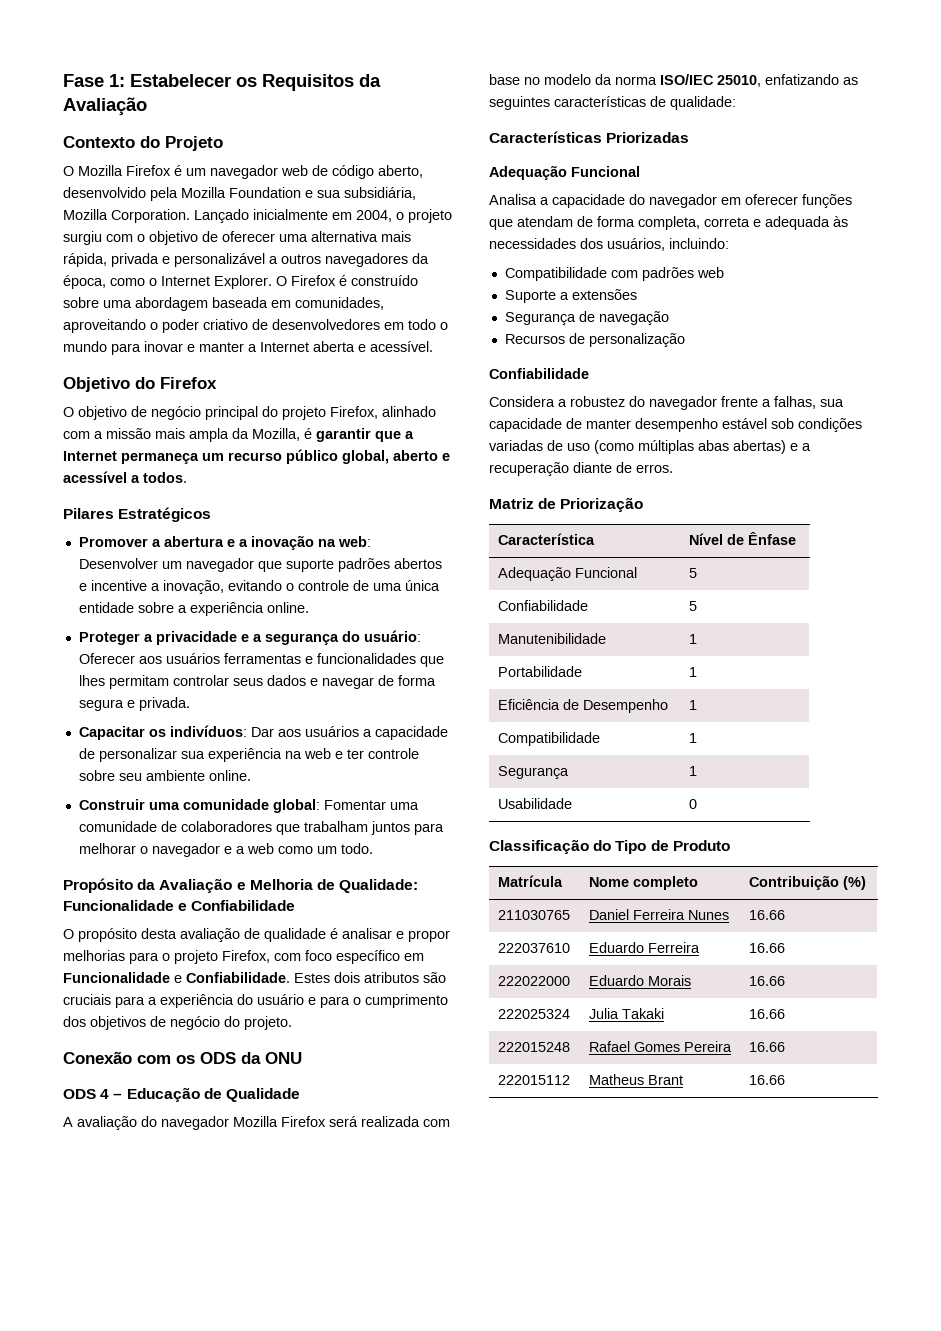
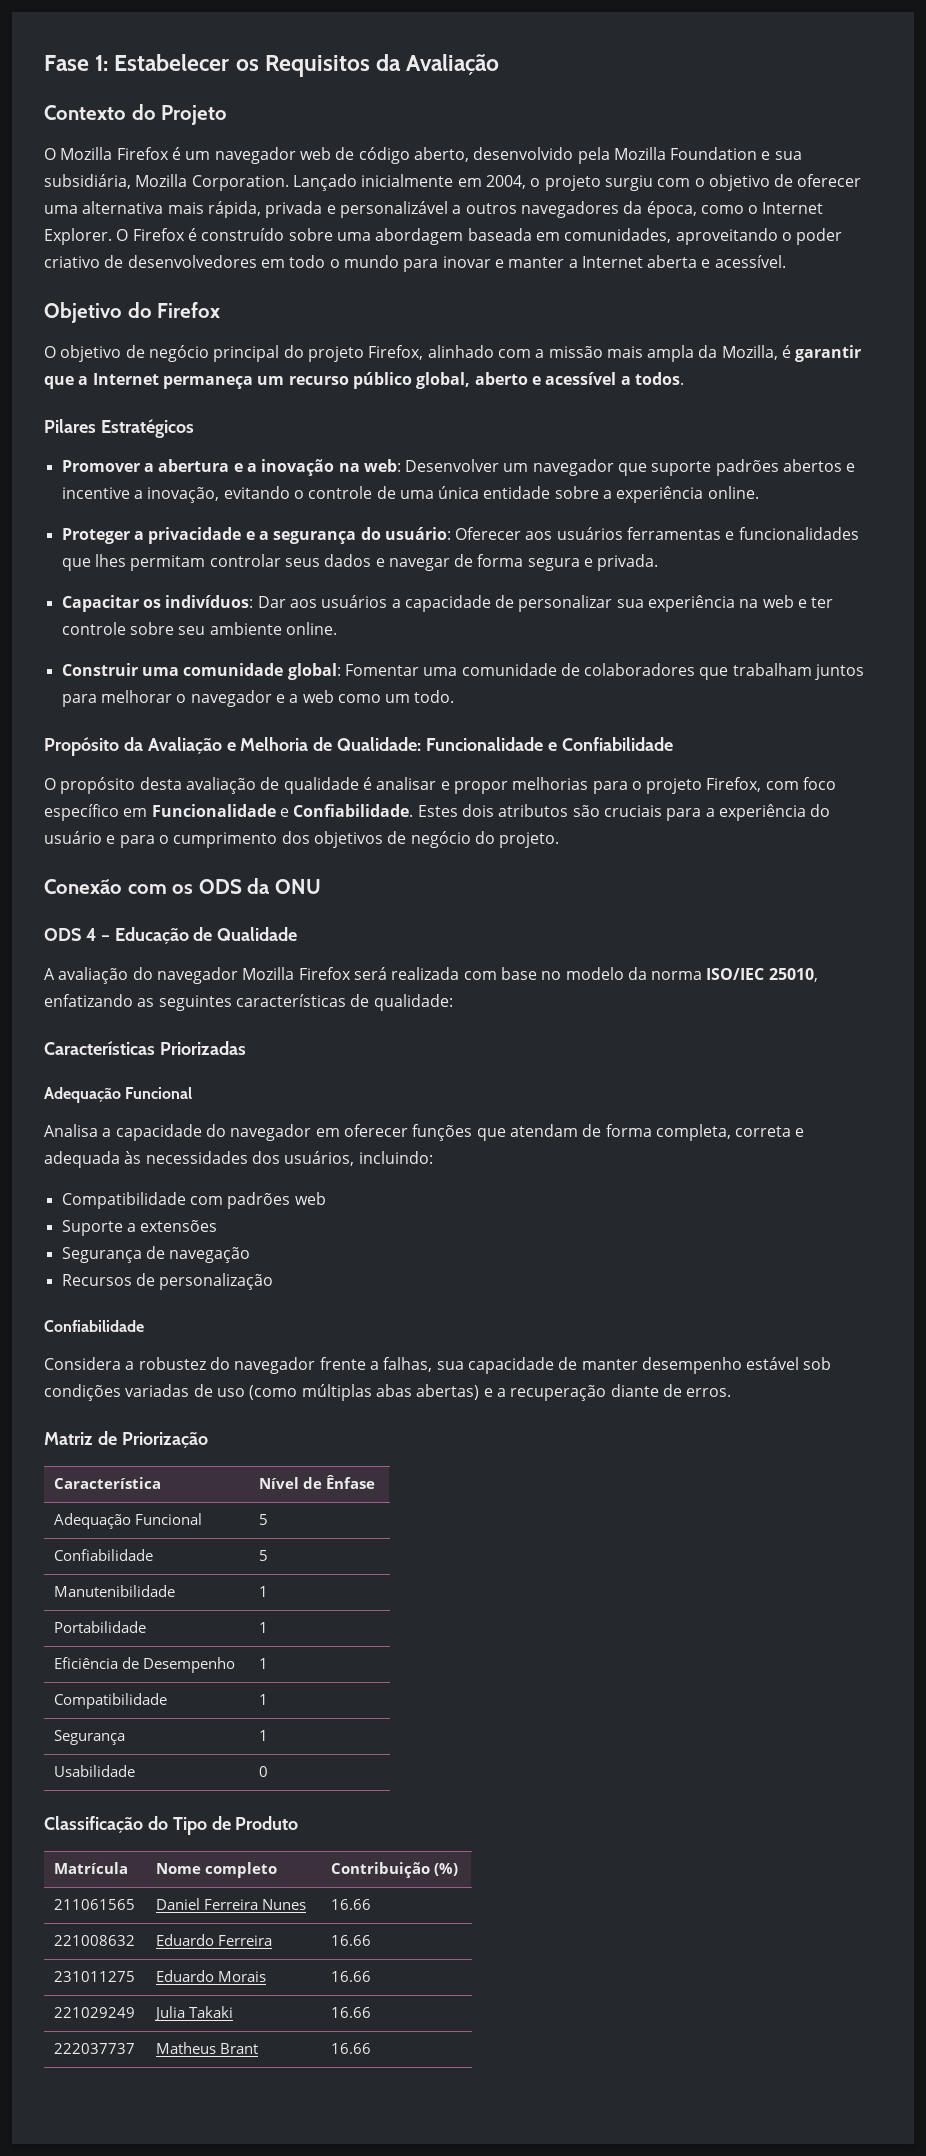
- 211030765 | Daniel Ferreira Nunes | 16.66
+ 211061565 | Daniel Ferreira Nunes | 16.66
- 222037610 | Eduardo Ferreira | 16.66
+ 221008632 | Eduardo Ferreira | 16.66
- 222022000 | Eduardo Morais | 16.66
+ 231011275 | Eduardo Morais | 16.66
- 222025324 | Julia Takaki | 16.66
+ 221029249 | Julia Takaki | 16.66
- 222015248 | Rafael Gomes Pereira | 16.66
- 222015112 | Matheus Brant | 16.66
+ 222037737 | Matheus Brant | 16.66

